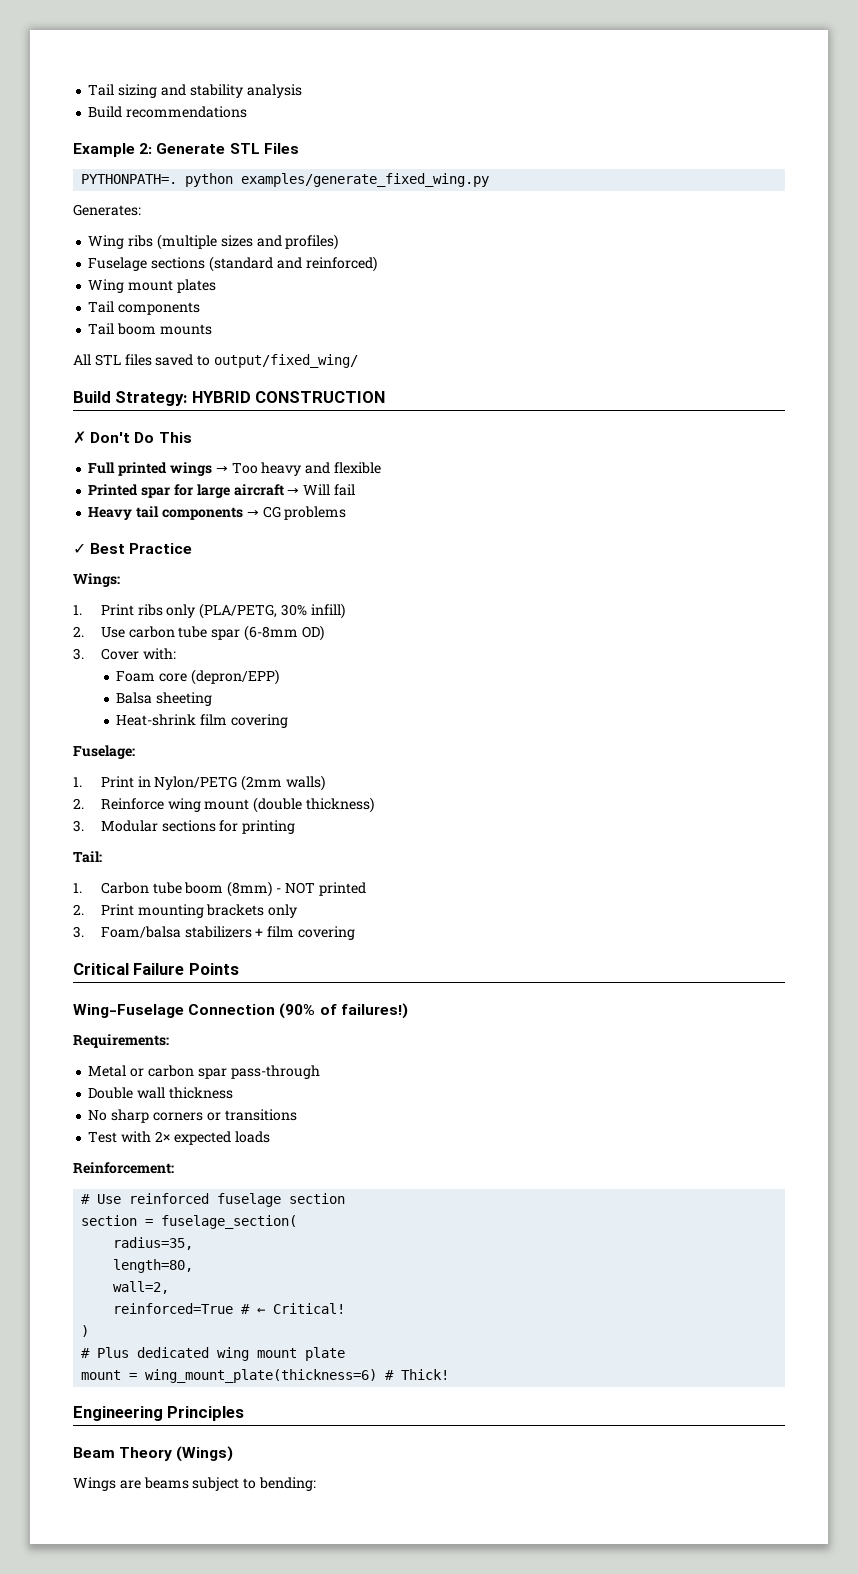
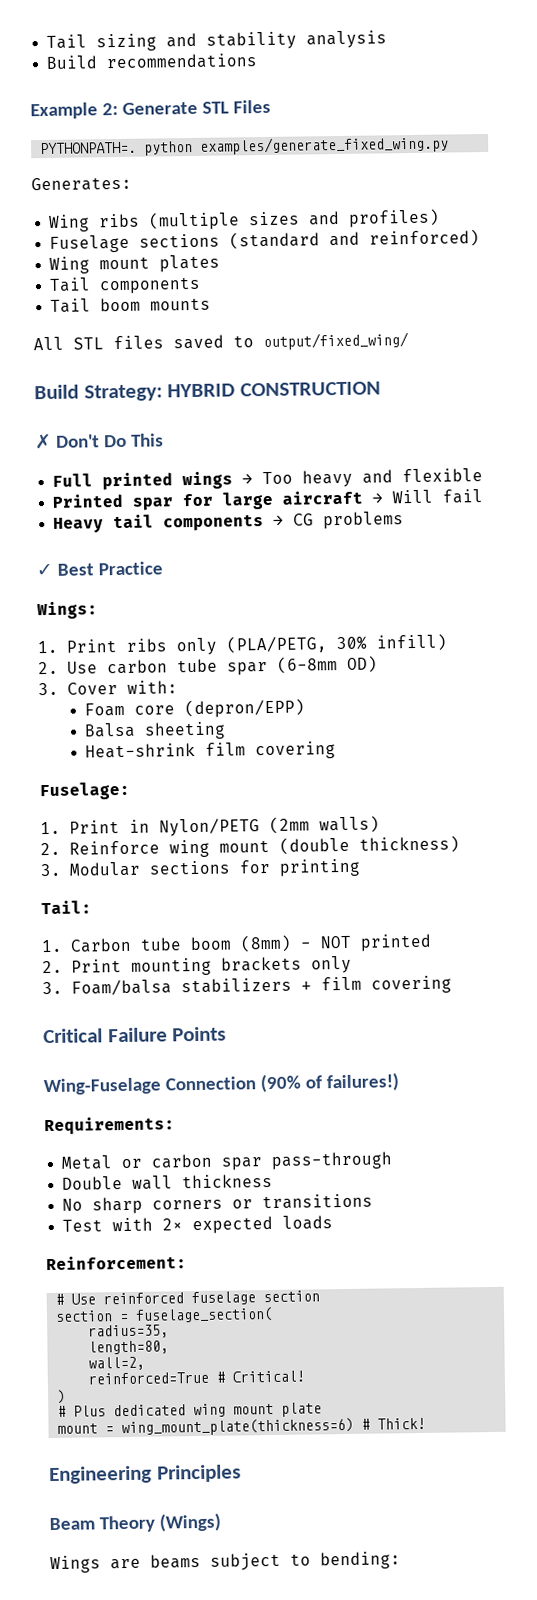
- reinforced=True # ← Critical!
+ reinforced=True # Critical!

